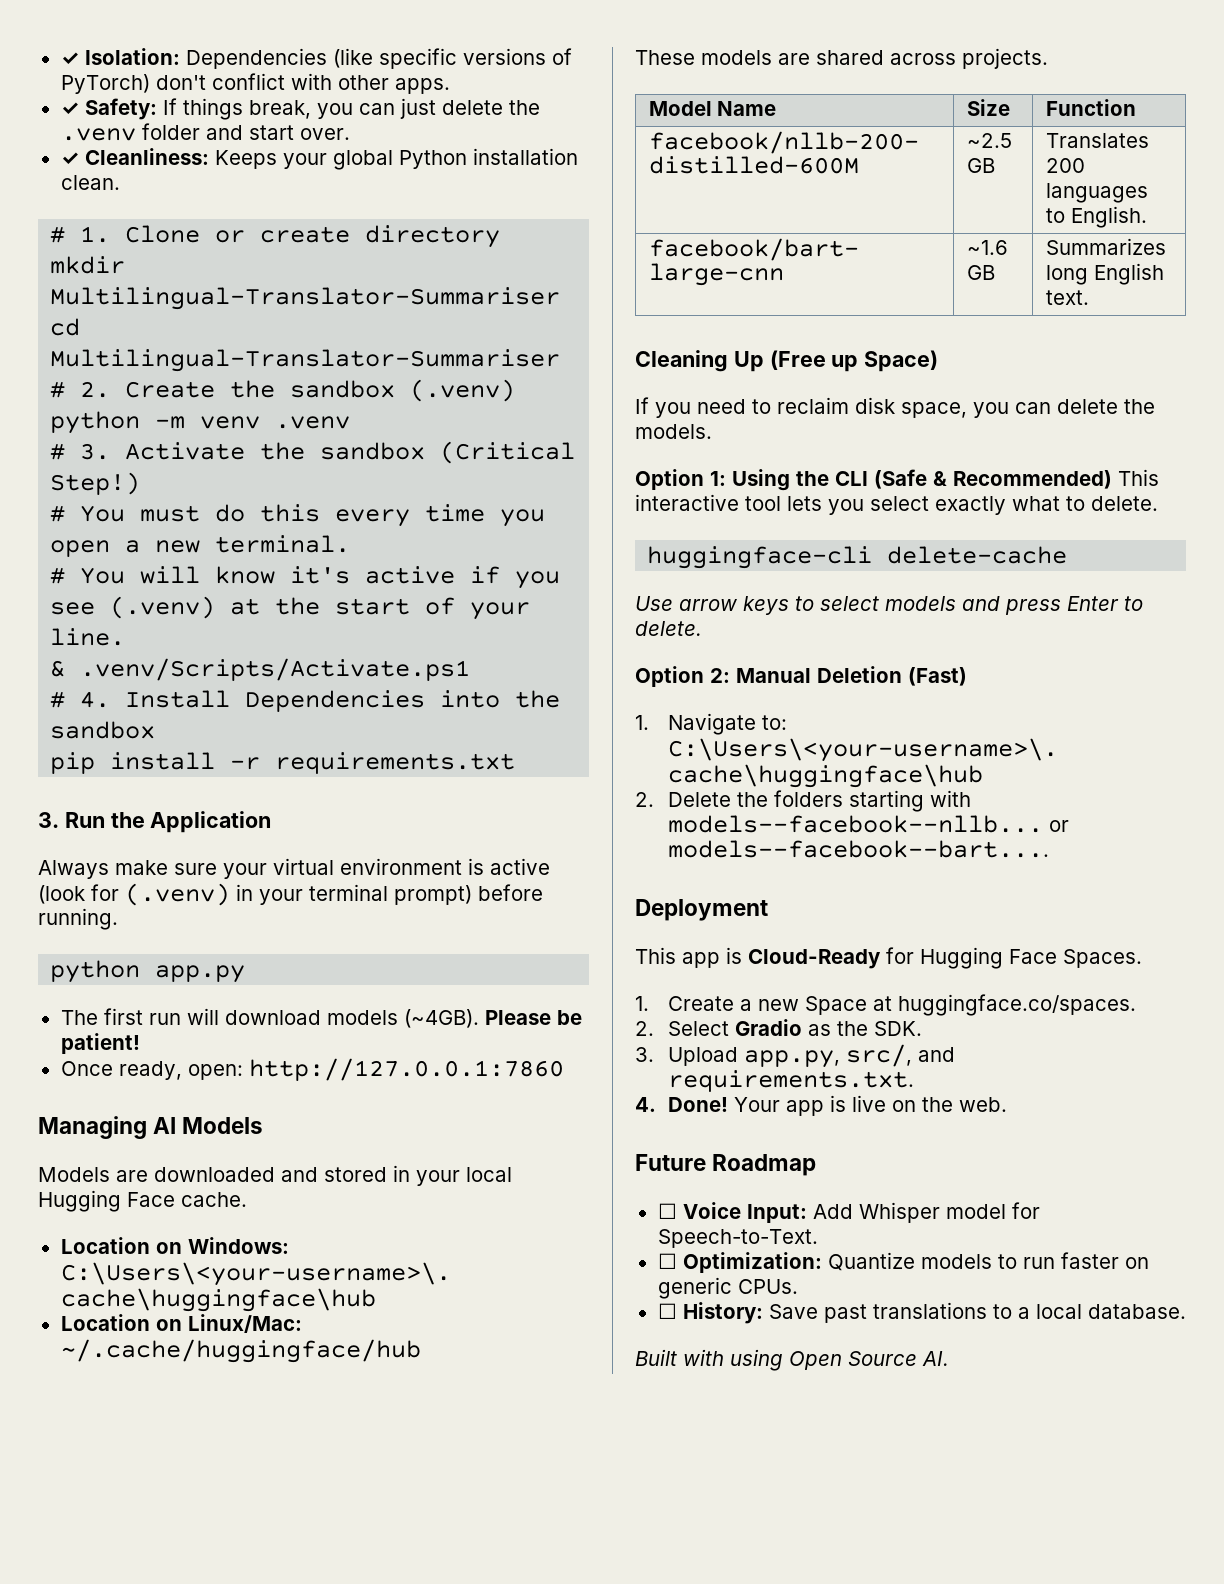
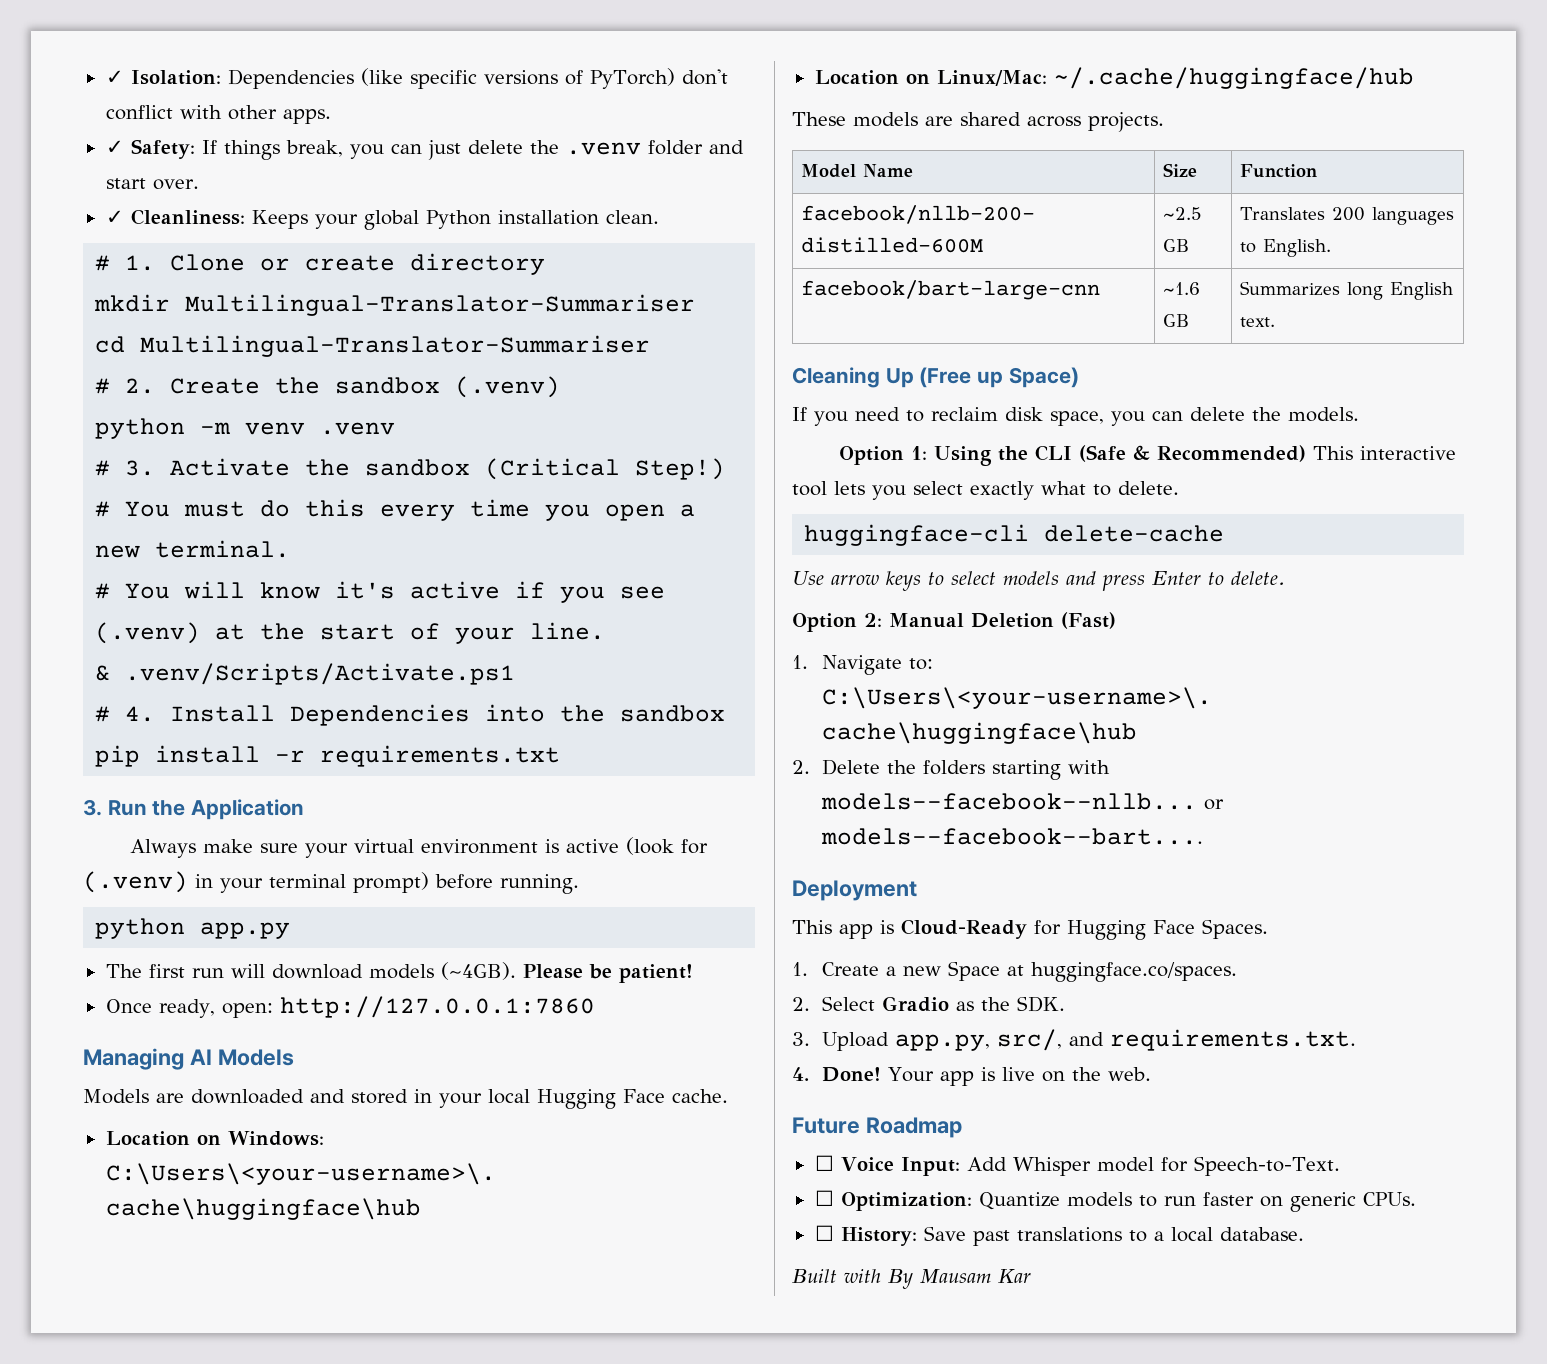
- Built with using Open Source AI.
+ Built with By Mausam Kar

